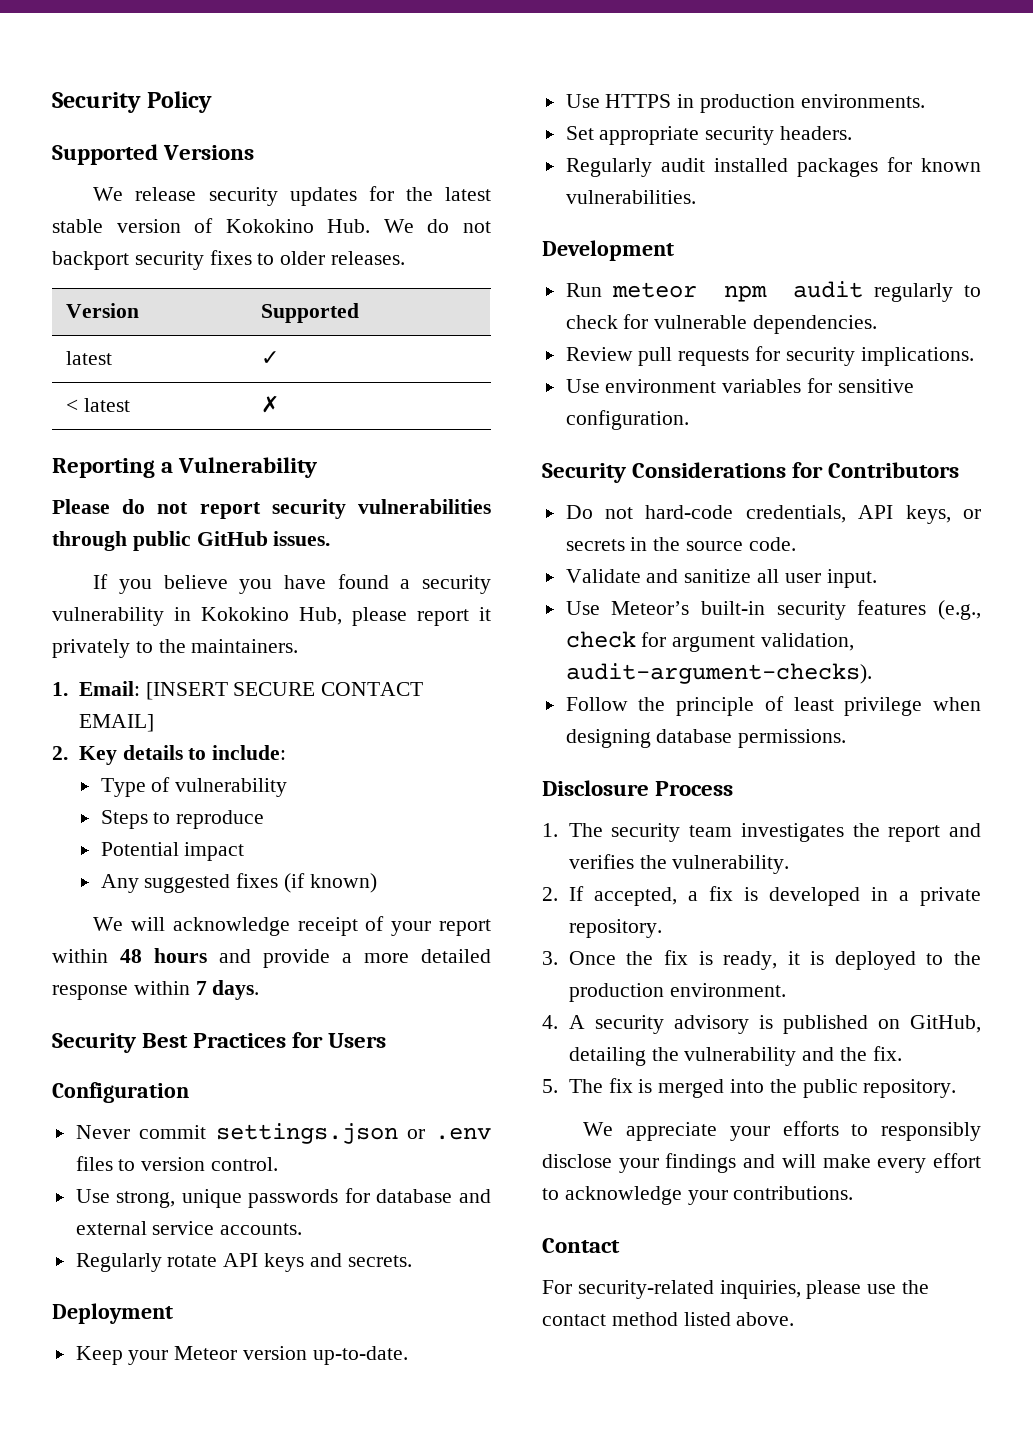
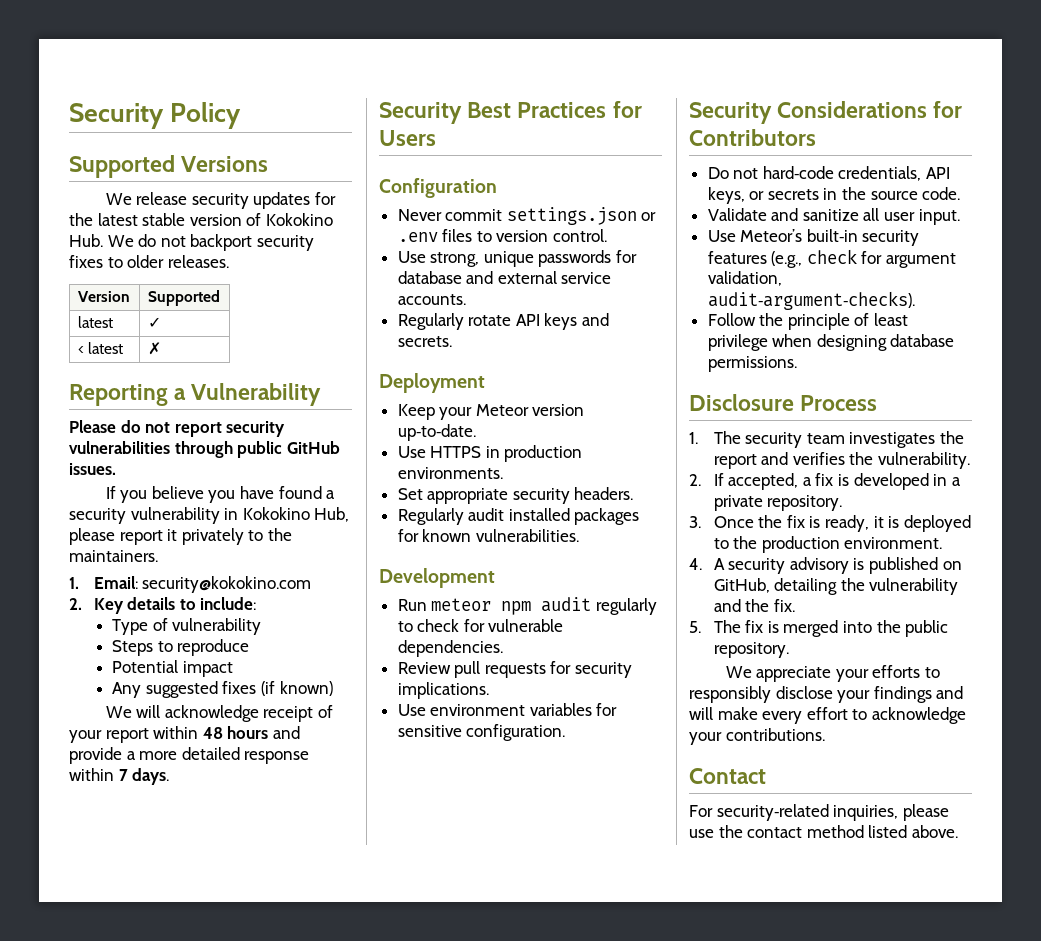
- 1. Email: [INSERT SECURE CONTACT EMAIL]
+ 1. Email: security@kokokino.com

